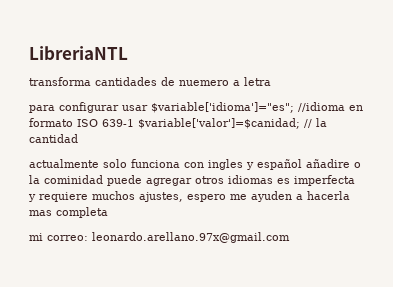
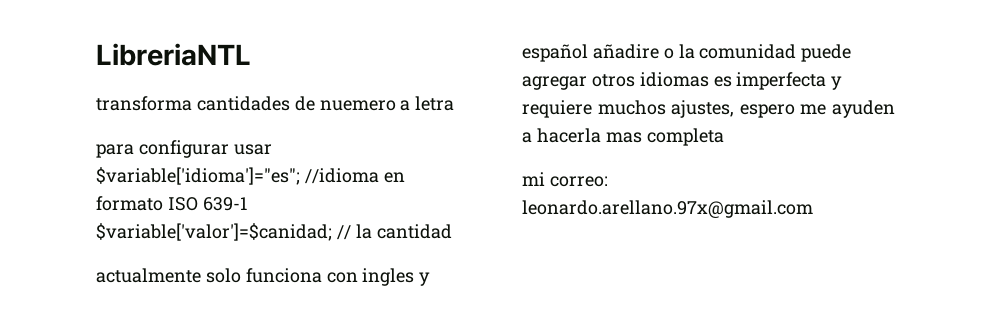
- actualmente solo funciona con ingles y español añadire o la cominidad puede agregar otros idiomas es imperfecta y requiere muchos ajustes, espero me ayuden a hacerla mas completa
+ actualmente solo funciona con ingles y español añadire o la comunidad puede agregar otros idiomas es imperfecta y requiere muchos ajustes, espero me ayuden a hacerla mas completa

